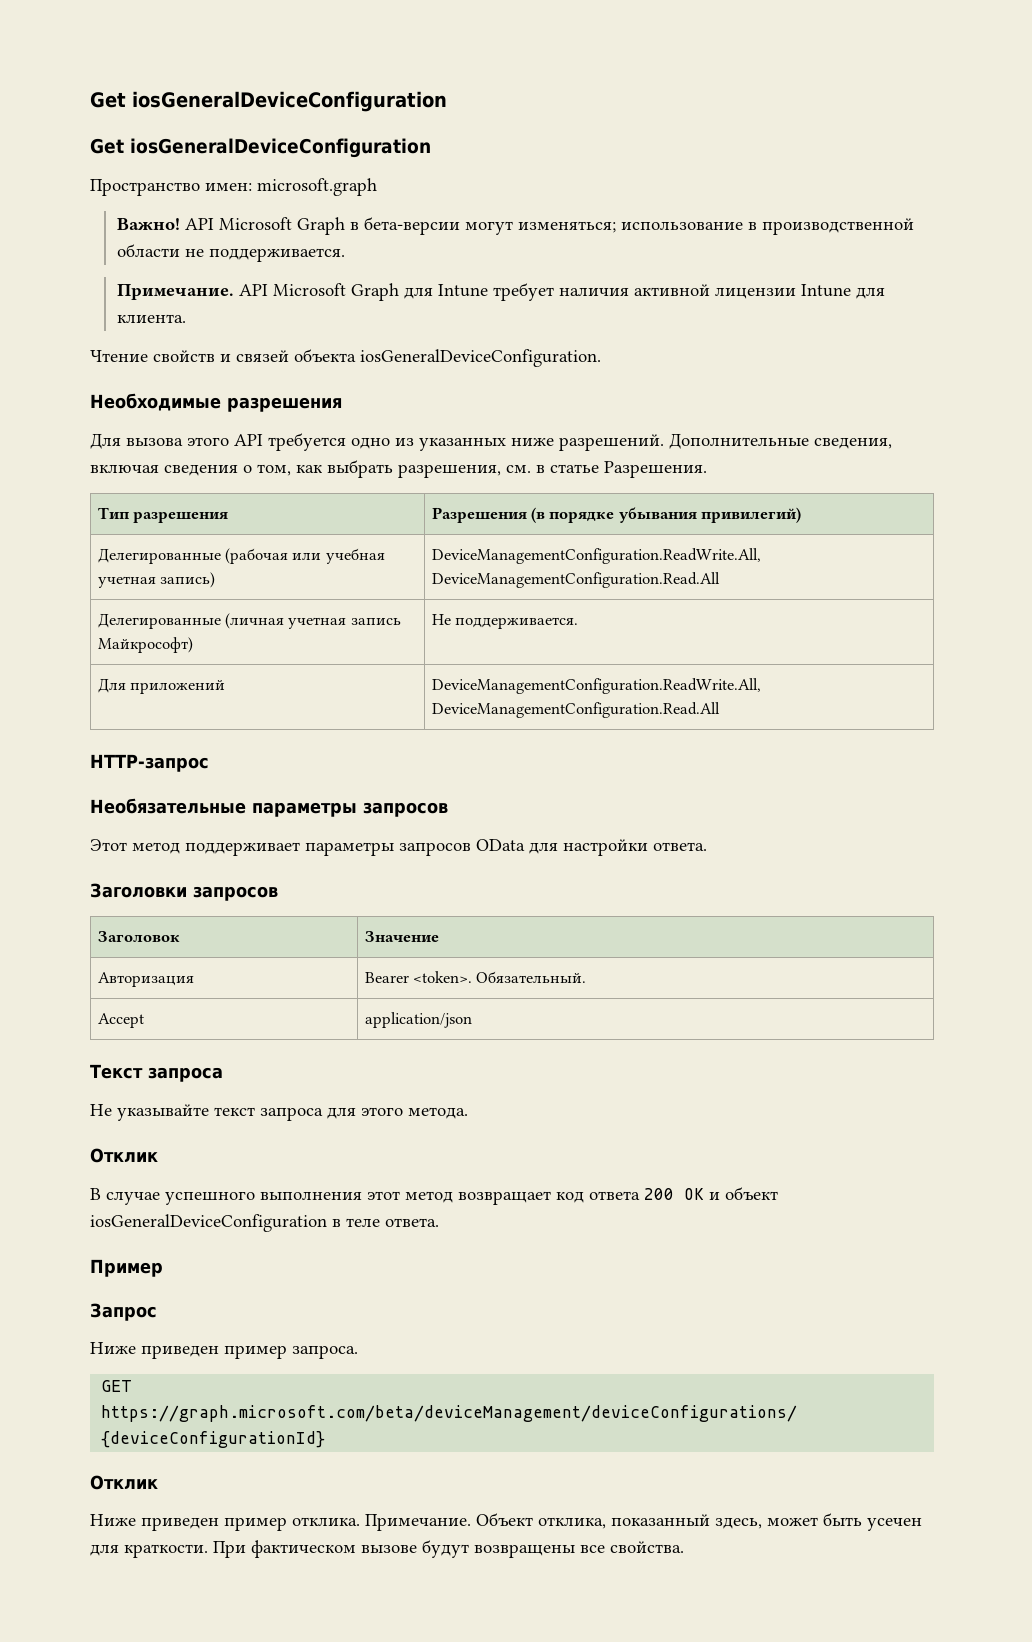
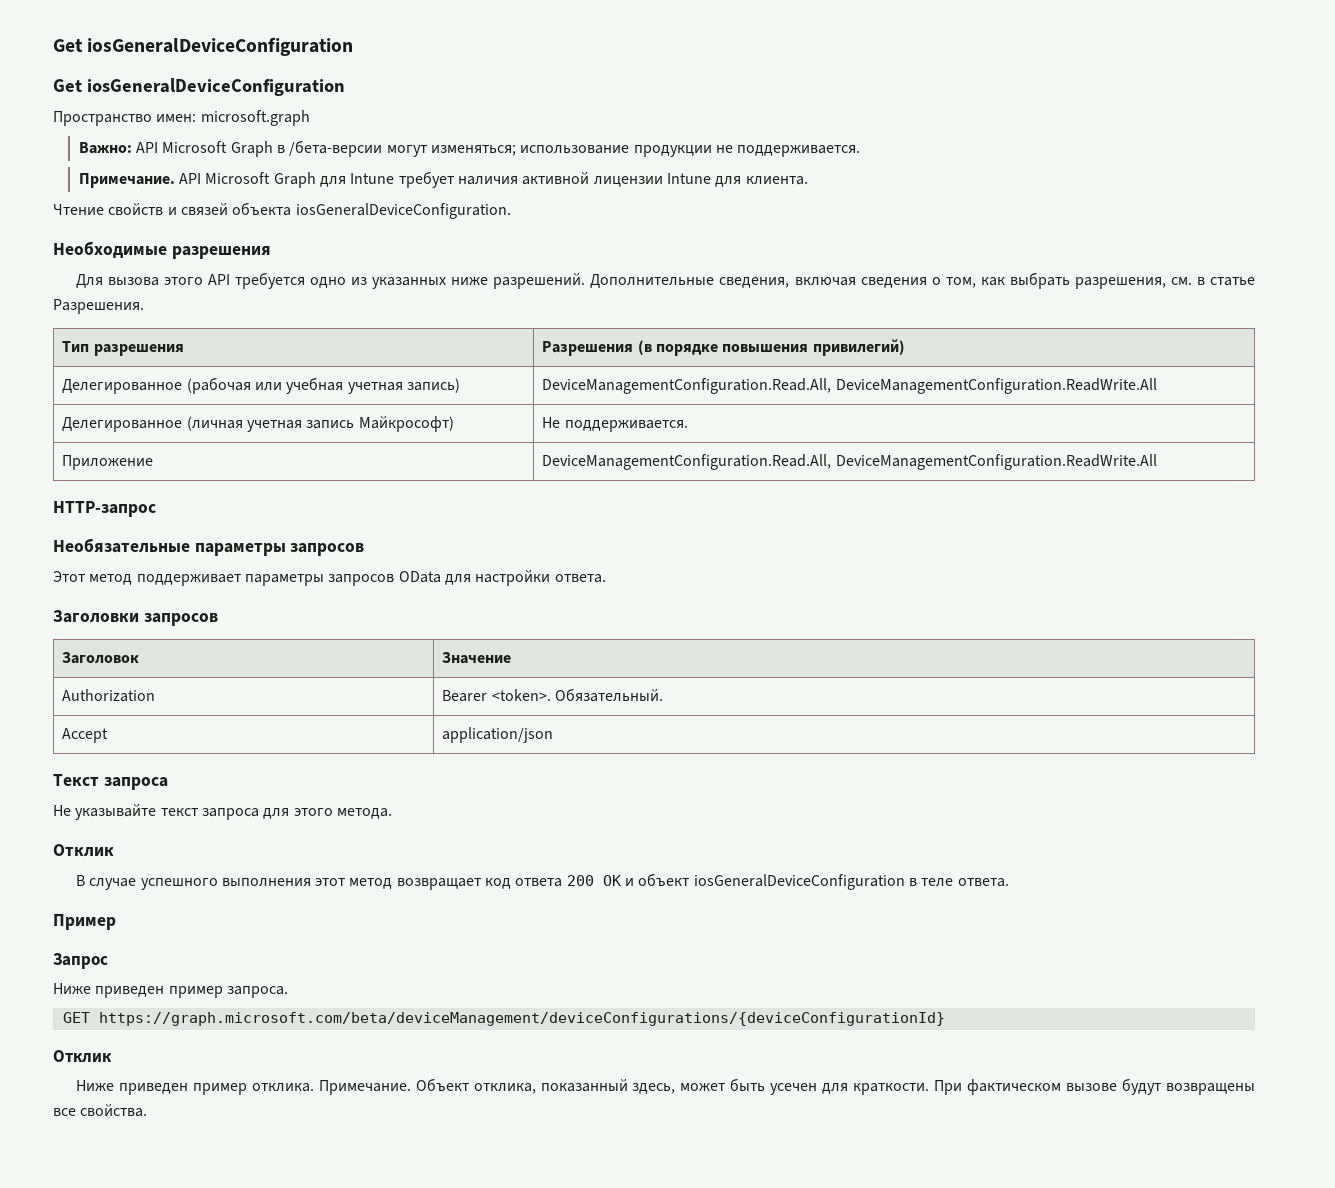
- Важно! API Microsoft Graph в бета-версии могут изменяться; использование в производственной области не поддерживается.
+ Важно: API Microsoft Graph в /бета-версии могут изменяться; использование продукции не поддерживается.
- Тип разрешения | Разрешения (в порядке убывания привилегий)
+ Тип разрешения | Разрешения (в порядке повышения привилегий)
- Делегированные (рабочая или учебная учетная запись) | DeviceManagementConfiguration.ReadWrite.All, DeviceManagementConfiguration.Read.All
- Делегированные (личная учетная запись Майкрософт) | Не поддерживается.
+ Делегированное (рабочая или учебная учетная запись) | DeviceManagementConfiguration.Read.All, DeviceManagementConfiguration.ReadWrite.All
+ Делегированное (личная учетная запись Майкрософт) | Не поддерживается.
- Для приложений | DeviceManagementConfiguration.ReadWrite.All, DeviceManagementConfiguration.Read.All
+ Приложение | DeviceManagementConfiguration.Read.All, DeviceManagementConfiguration.ReadWrite.All
- Авторизация | Bearer <token>. Обязательный.
+ Authorization | Bearer <token>. Обязательный.

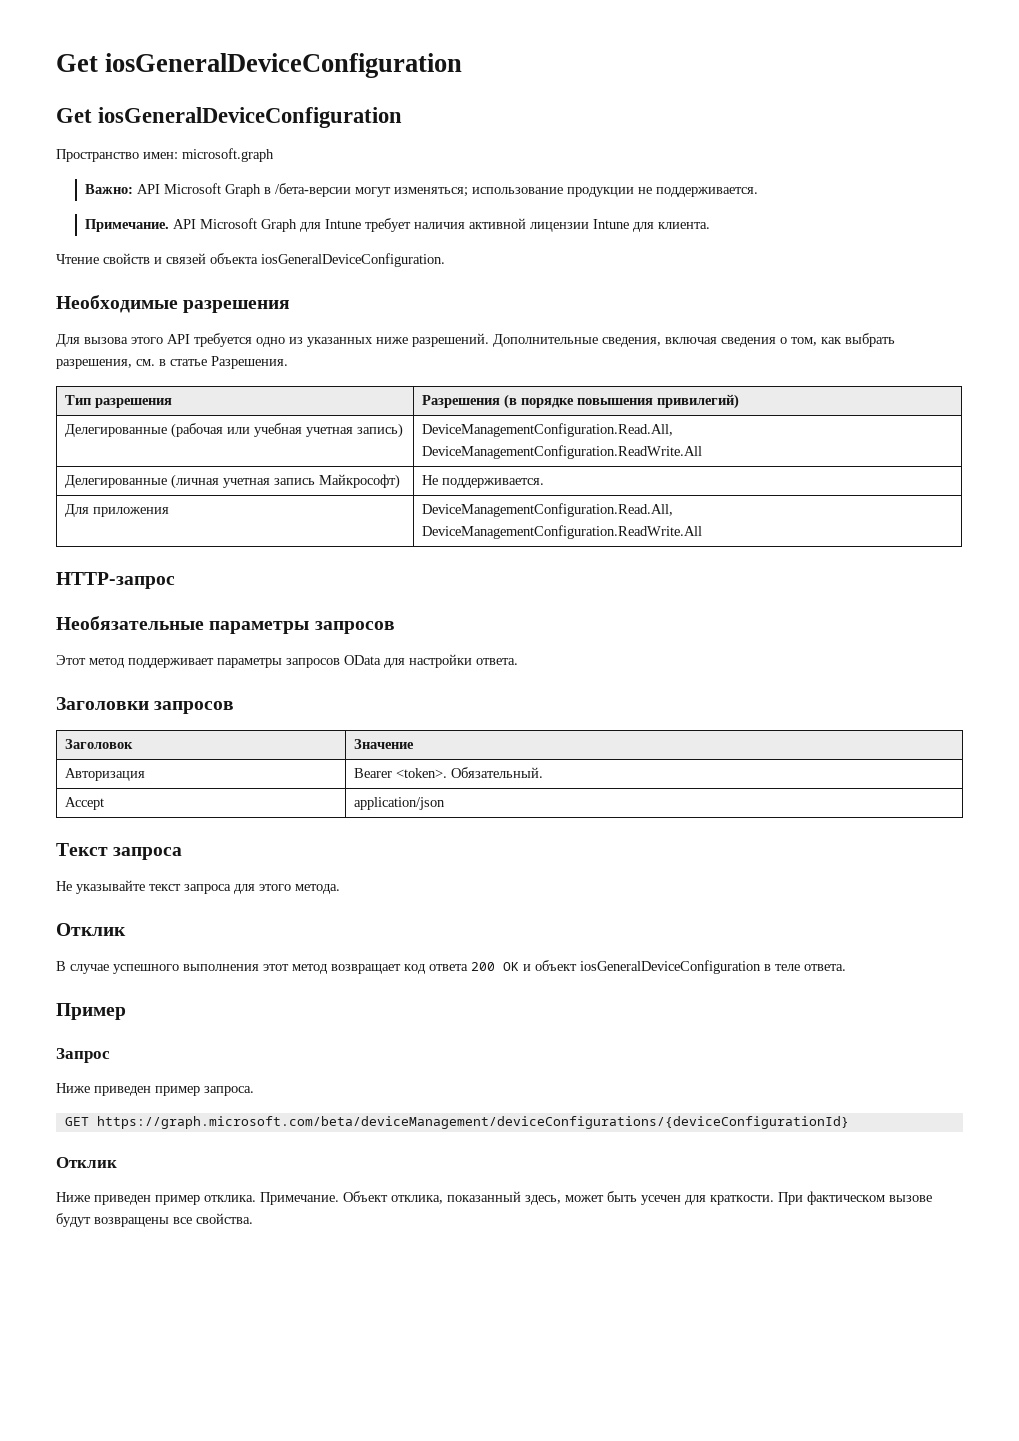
- Делегированное (рабочая или учебная учетная запись) | DeviceManagementConfiguration.Read.All, DeviceManagementConfiguration.ReadWrite.All
+ Делегированные (рабочая или учебная учетная запись) | DeviceManagementConfiguration.Read.All, DeviceManagementConfiguration.ReadWrite.All
- Делегированное (личная учетная запись Майкрософт) | Не поддерживается.
+ Делегированные (личная учетная запись Майкрософт) | Не поддерживается.
- Приложение | DeviceManagementConfiguration.Read.All, DeviceManagementConfiguration.ReadWrite.All
+ Для приложения | DeviceManagementConfiguration.Read.All, DeviceManagementConfiguration.ReadWrite.All
- Authorization | Bearer <token>. Обязательный.
+ Авторизация | Bearer <token>. Обязательный.

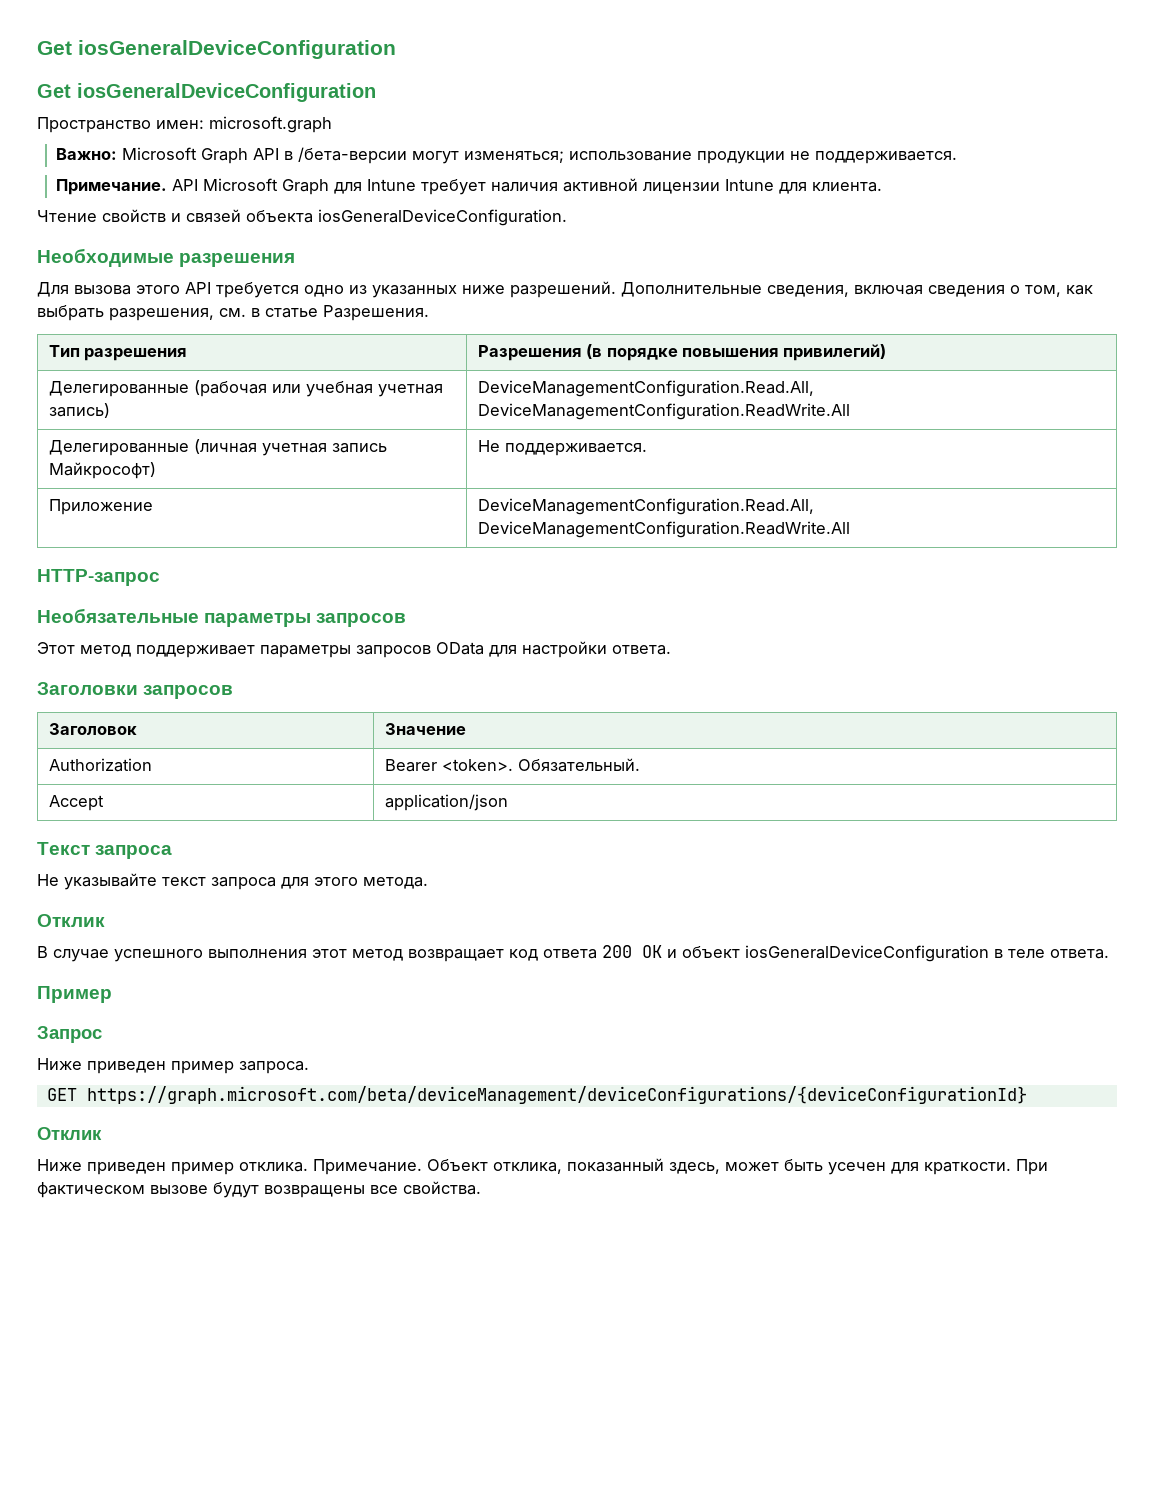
- Важно: API Microsoft Graph в /бета-версии могут изменяться; использование продукции не поддерживается.
+ Важно: Microsoft Graph API в /бета-версии могут изменяться; использование продукции не поддерживается.
- Для приложения | DeviceManagementConfiguration.Read.All, DeviceManagementConfiguration.ReadWrite.All
+ Приложение | DeviceManagementConfiguration.Read.All, DeviceManagementConfiguration.ReadWrite.All
- Авторизация | Bearer <token>. Обязательный.
+ Authorization | Bearer <token>. Обязательный.

